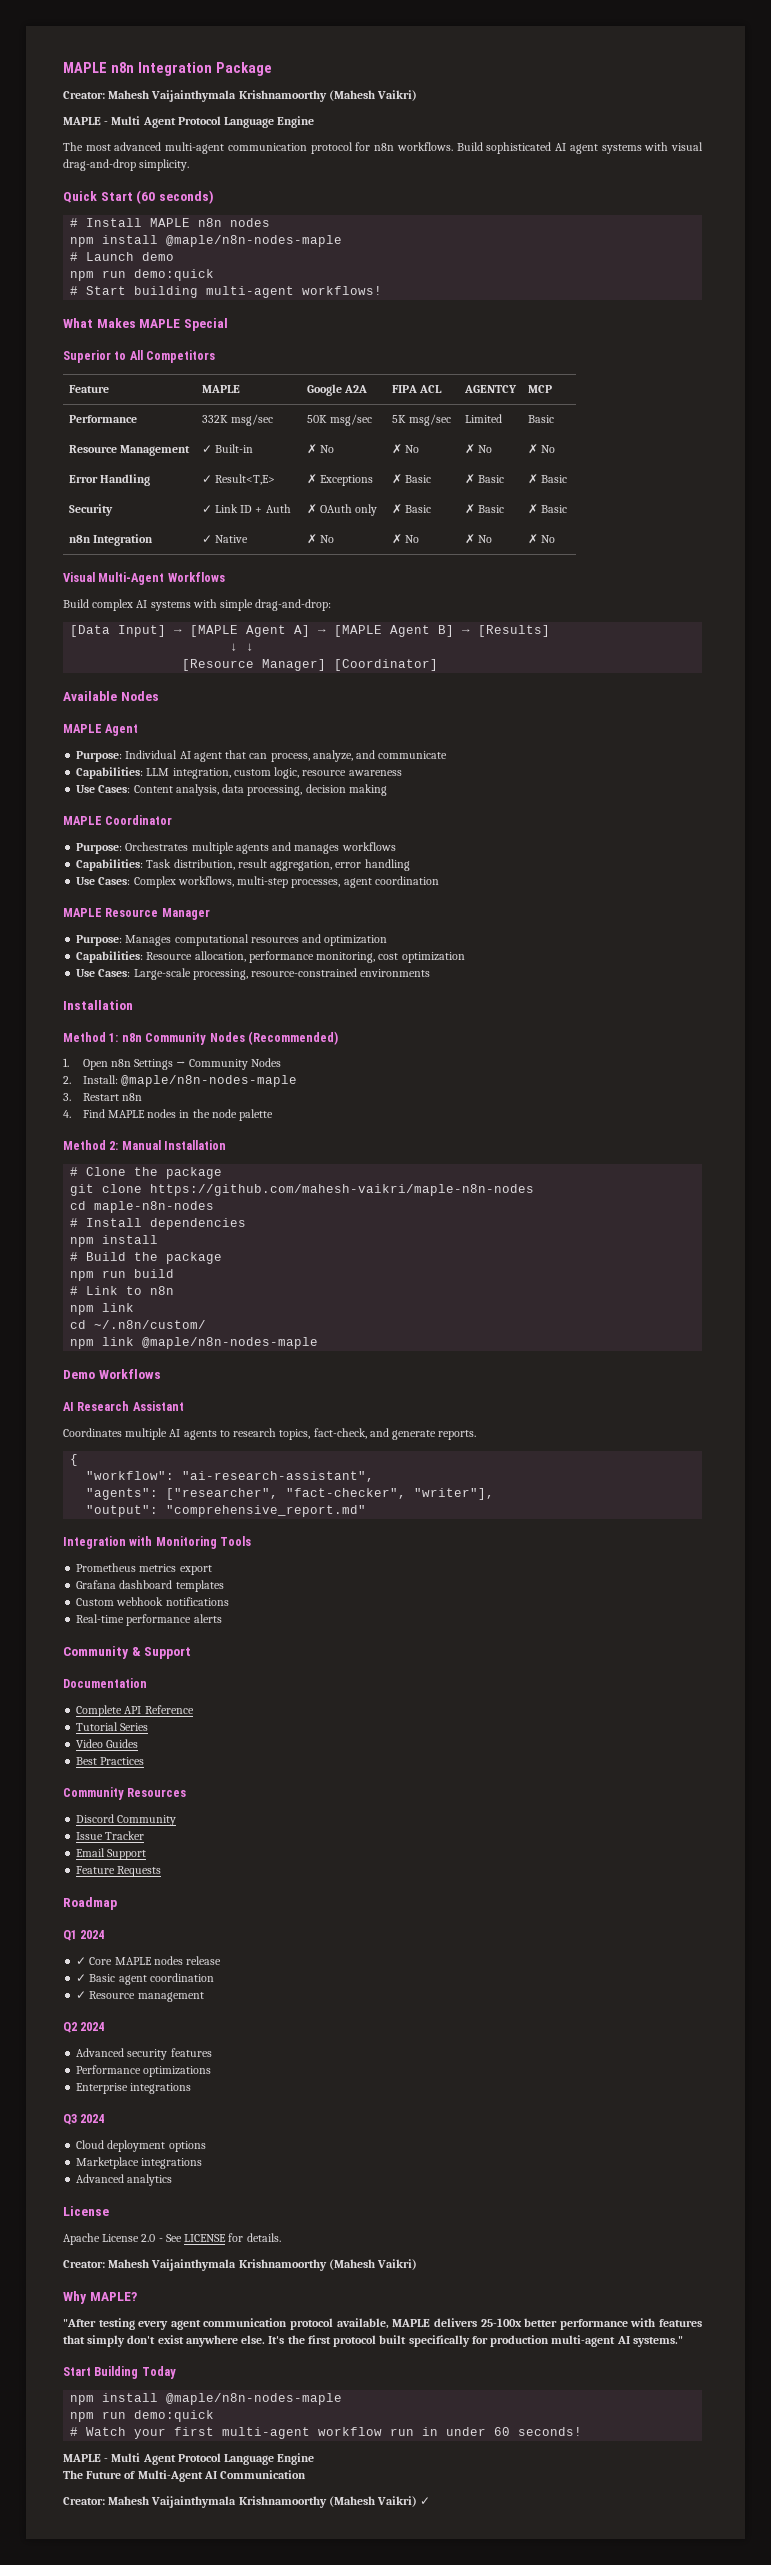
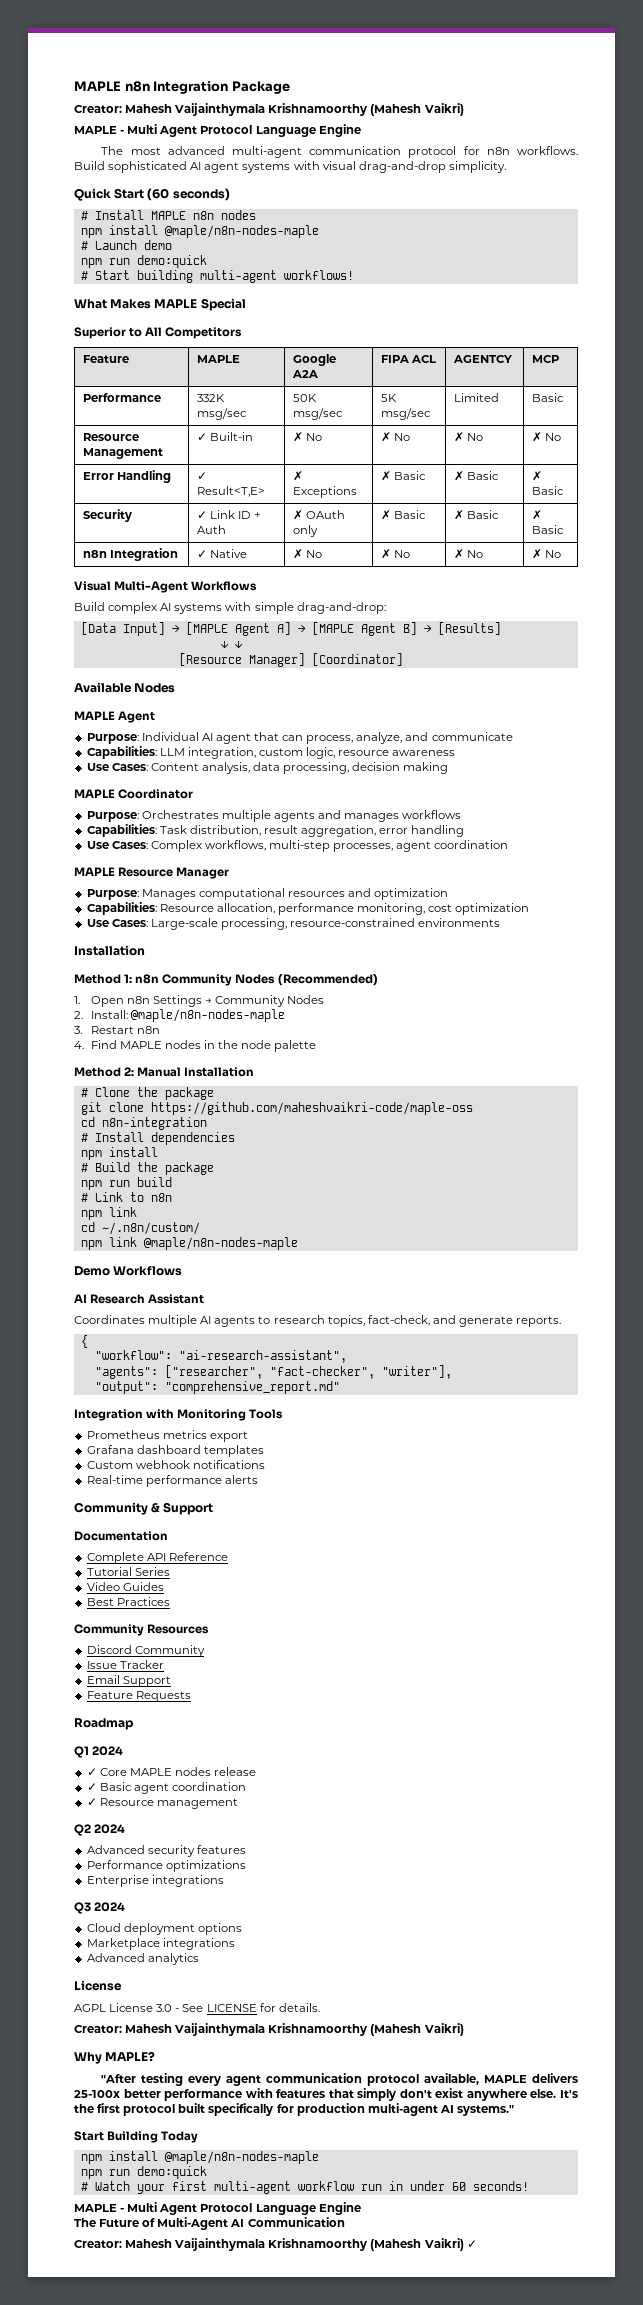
- git clone https://github.com/mahesh-vaikri/maple-n8n-nodes
- cd maple-n8n-nodes
+ git clone https://github.com/maheshvaikri-code/maple-oss
+ cd n8n-integration
- Apache License 2.0 - See LICENSE for details.
+ AGPL License 3.0 - See LICENSE for details.

